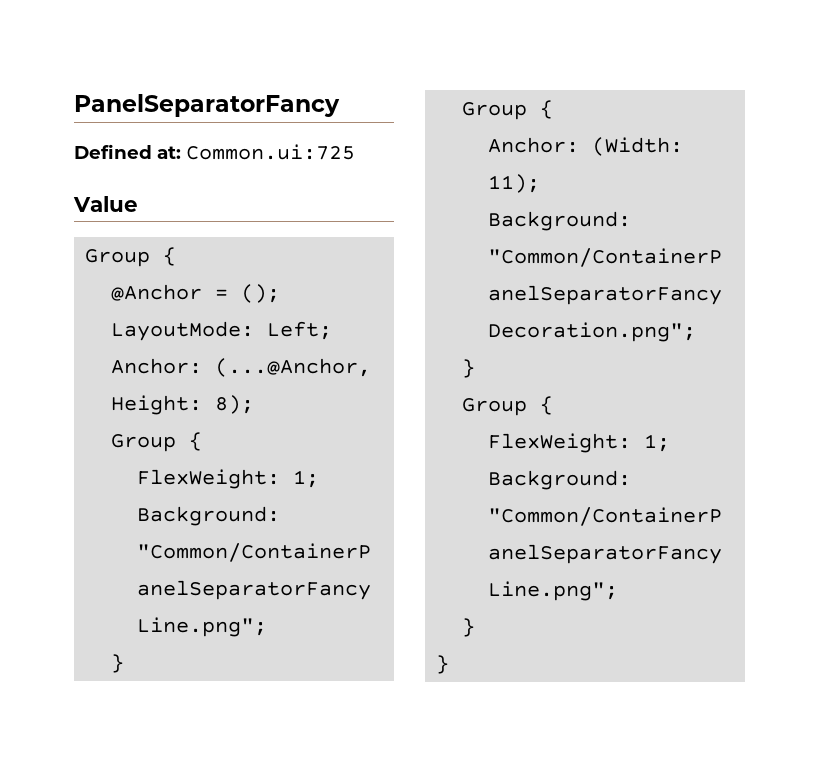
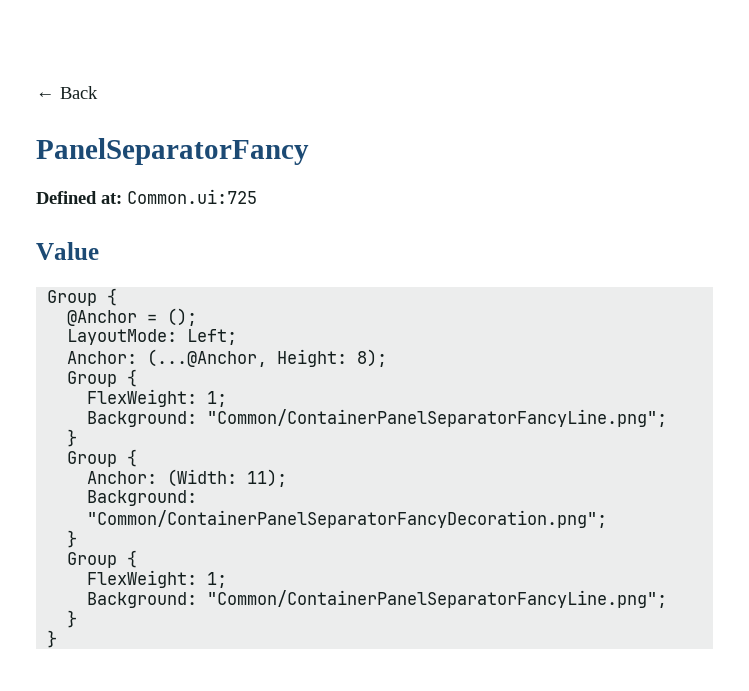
+ ← Back

